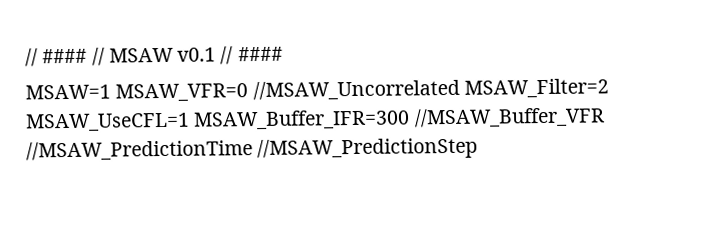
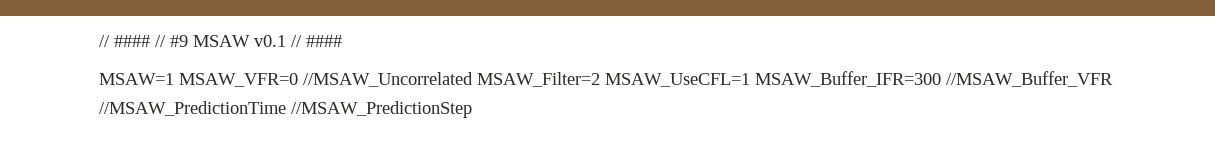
- // #### // MSAW v0.1 // ####
+ // #### // #9 MSAW v0.1 // ####

